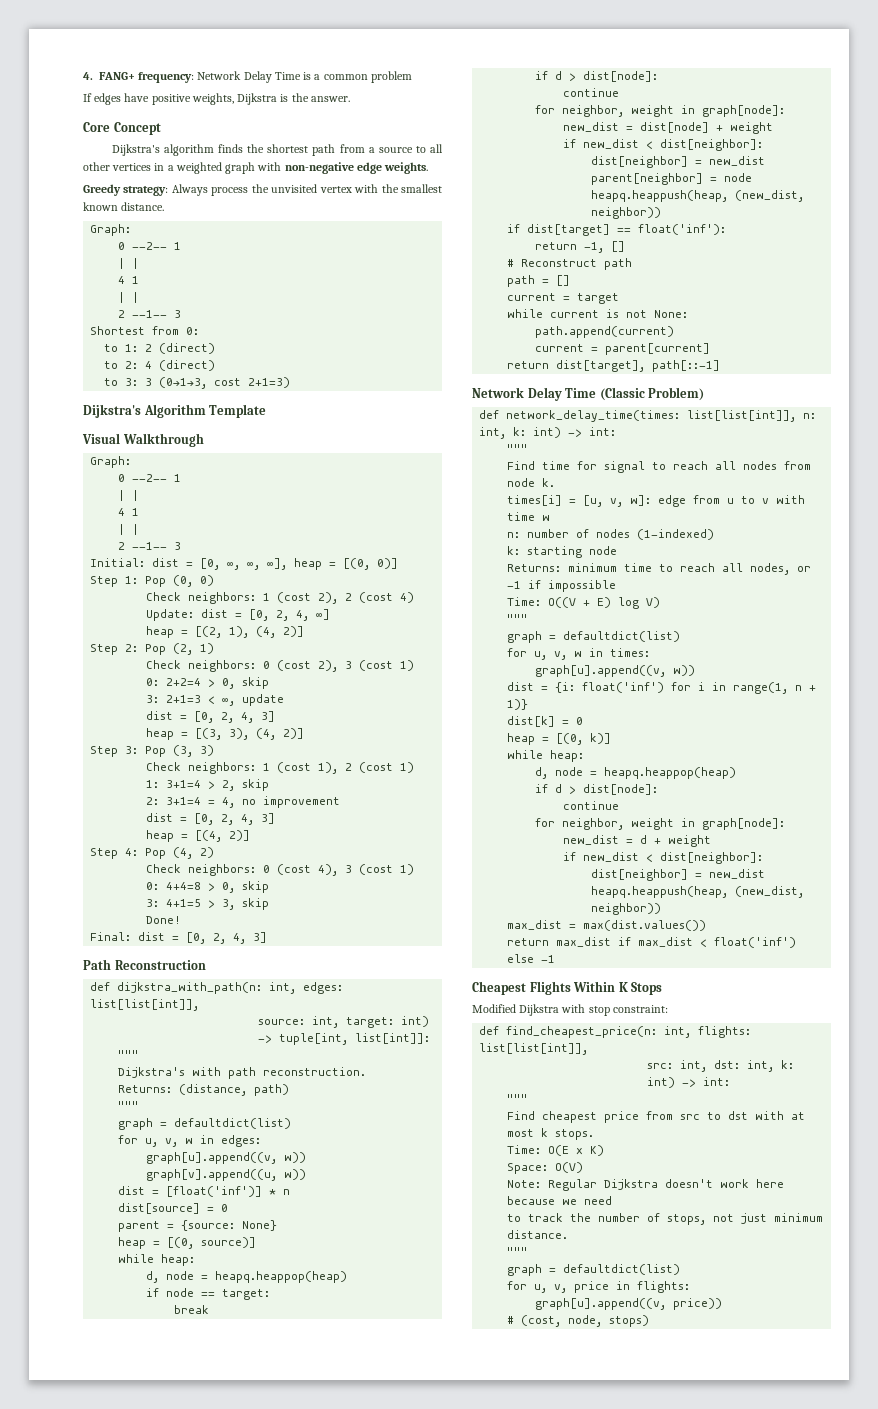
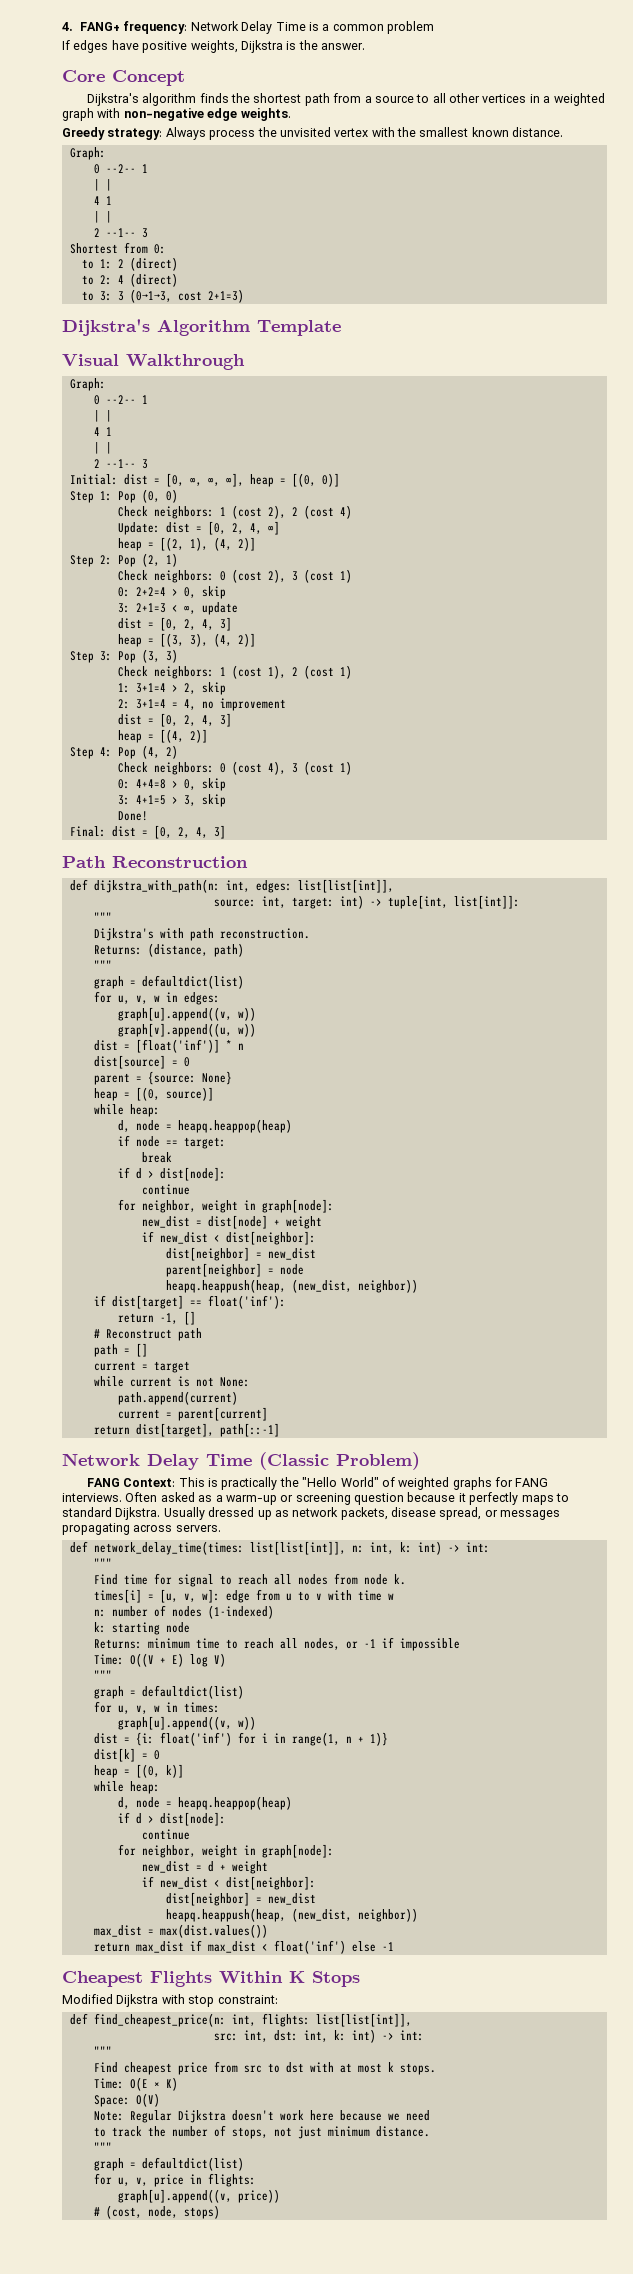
+ FANG Context: This is practically the "Hello World" of weighted graphs for FANG interviews. Often asked as a warm-up or screening question because it perfectly maps to standard Dijkstra. Usually dressed up as network packets, disease spread, or messages propagating across servers.

